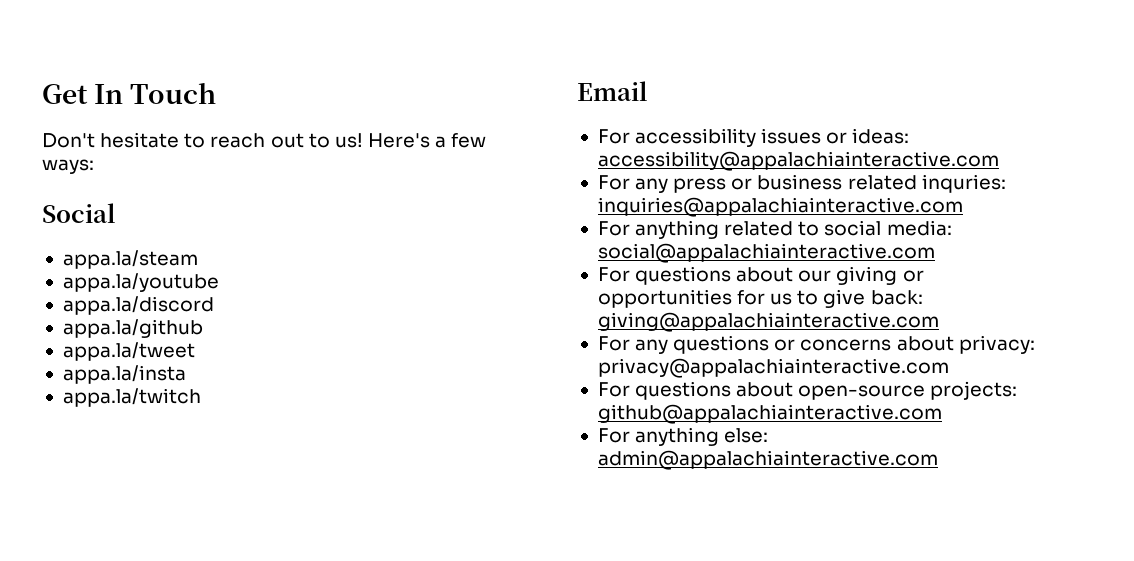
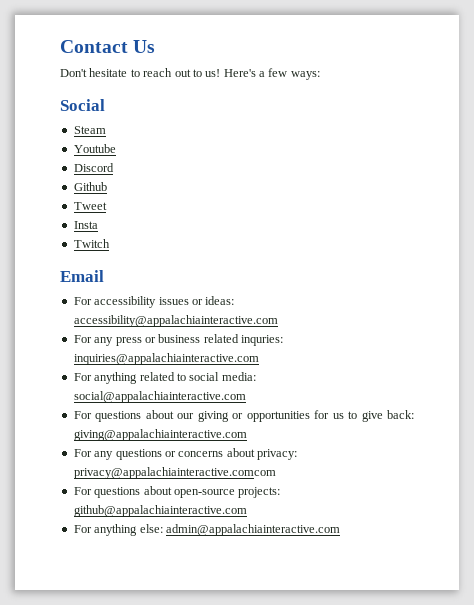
- Get In Touch
+ Contact Us
- appa.la/steam
- appa.la/youtube
- appa.la/discord
- appa.la/github
- appa.la/tweet
- appa.la/insta
- appa.la/twitch
+ Steam
+ Youtube
+ Discord
+ Github
+ Tweet
+ Insta
+ Twitch
- For any questions or concerns about privacy: privacy@appalachiainteractive.com
+ For any questions or concerns about privacy: privacy@appalachiainteractive.comcom

